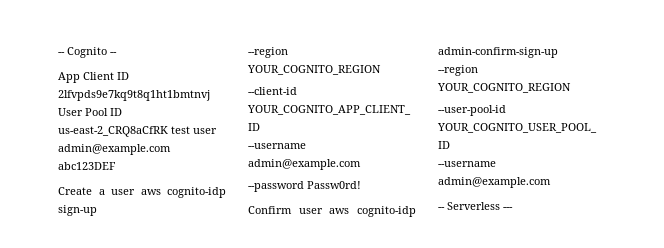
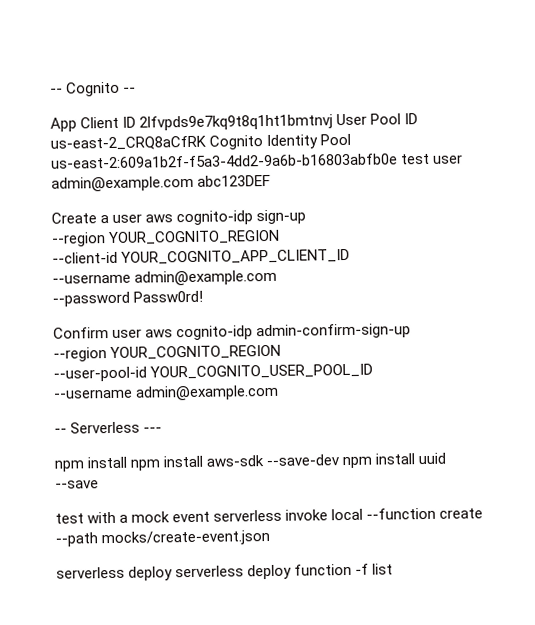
- App Client ID 2lfvpds9e7kq9t8q1ht1bmtnvj User Pool ID us-east-2_CRQ8aCfRK test user admin@example.com abc123DEF
+ App Client ID 2lfvpds9e7kq9t8q1ht1bmtnvj User Pool ID us-east-2_CRQ8aCfRK Cognito Identity Pool us-east-2:609a1b2f-f5a3-4dd2-9a6b-b16803abfb0e test user admin@example.com abc123DEF
+ npm install npm install aws-sdk --save-dev npm install uuid --save
+ test with a mock event serverless invoke local --function create --path mocks/create-event.json
+ serverless deploy serverless deploy function -f list

